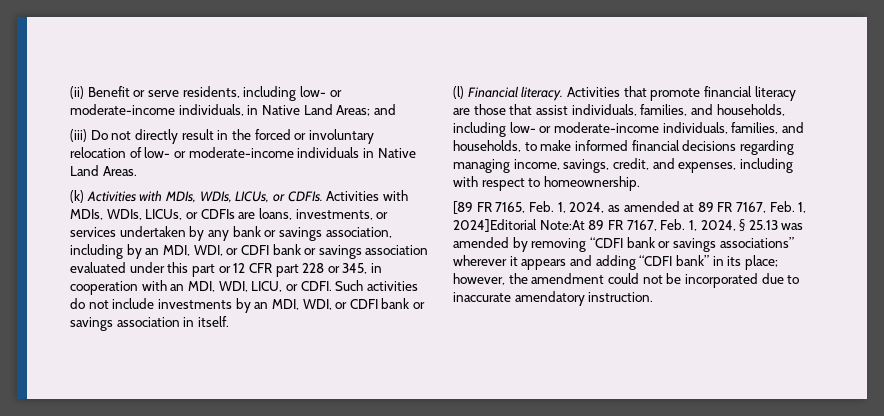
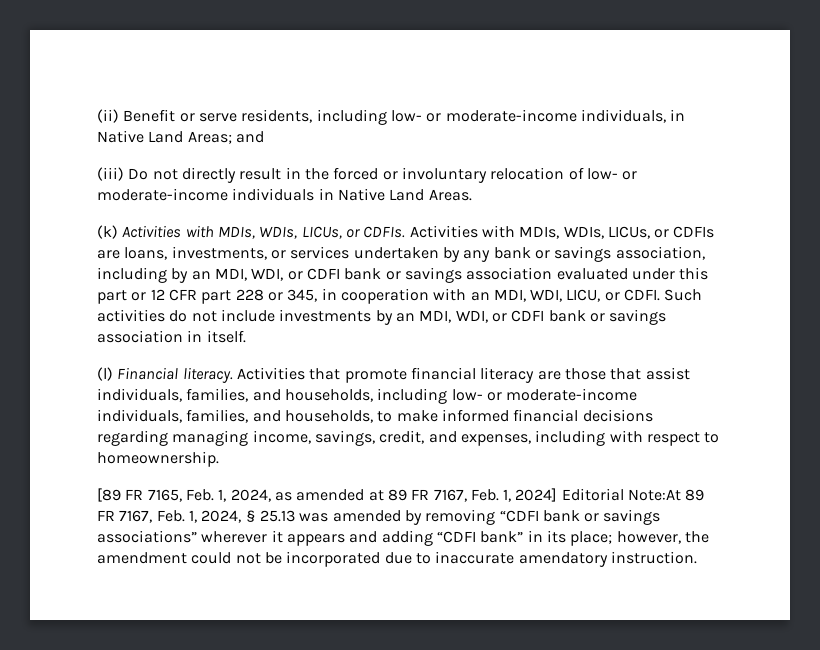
- [89 FR 7165, Feb. 1, 2024, as amended at 89 FR 7167, Feb. 1, 2024]Editorial Note:At 89 FR 7167, Feb. 1, 2024, § 25.13 was amended by removing “CDFI bank or savings associations” wherever it appears and adding “CDFI bank” in its place; however, the amendment could not be incorporated due to inaccurate amendatory instruction.
+ [89 FR 7165, Feb. 1, 2024, as amended at 89 FR 7167, Feb. 1, 2024] Editorial Note:At 89 FR 7167, Feb. 1, 2024, § 25.13 was amended by removing “CDFI bank or savings associations” wherever it appears and adding “CDFI bank” in its place; however, the amendment could not be incorporated due to inaccurate amendatory instruction.

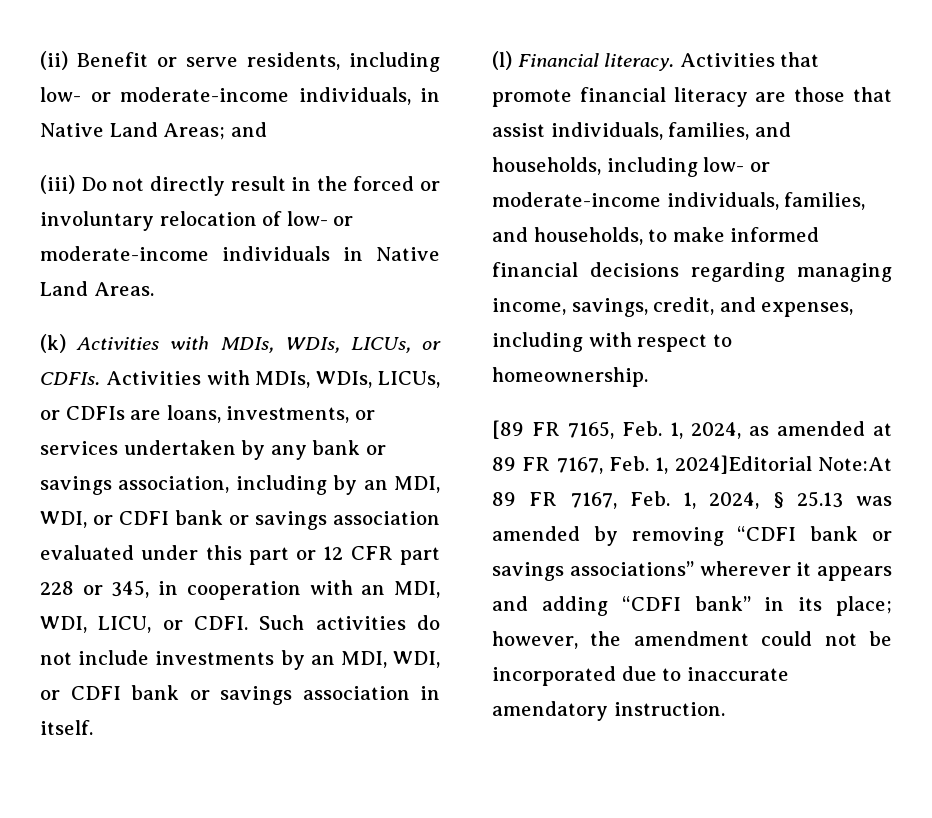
- [89 FR 7165, Feb. 1, 2024, as amended at 89 FR 7167, Feb. 1, 2024] Editorial Note:At 89 FR 7167, Feb. 1, 2024, § 25.13 was amended by removing “CDFI bank or savings associations” wherever it appears and adding “CDFI bank” in its place; however, the amendment could not be incorporated due to inaccurate amendatory instruction.
+ [89 FR 7165, Feb. 1, 2024, as amended at 89 FR 7167, Feb. 1, 2024]Editorial Note:At 89 FR 7167, Feb. 1, 2024, § 25.13 was amended by removing “CDFI bank or savings associations” wherever it appears and adding “CDFI bank” in its place; however, the amendment could not be incorporated due to inaccurate amendatory instruction.

